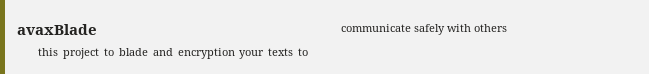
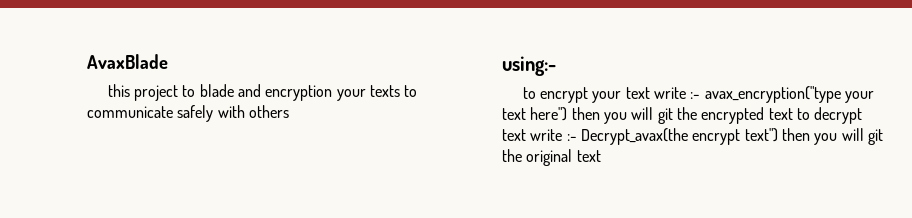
- avaxBlade
+ AvaxBlade
+ using:-
+ to encrypt your text write :- avax_encryption("type your text here") then you will git the encrypted text to decrypt text write :- Decrypt_avax(the encrypt text") then you will git the original text

